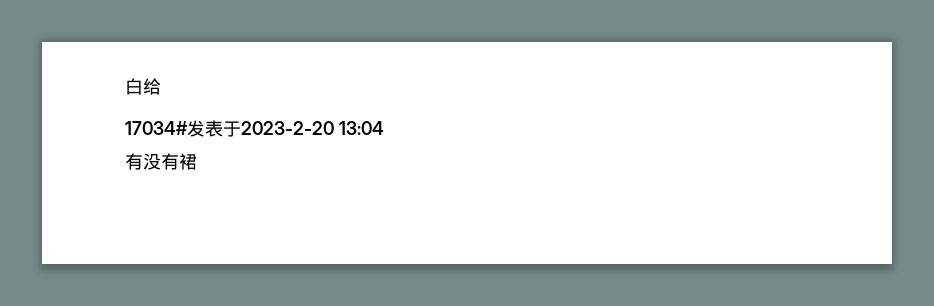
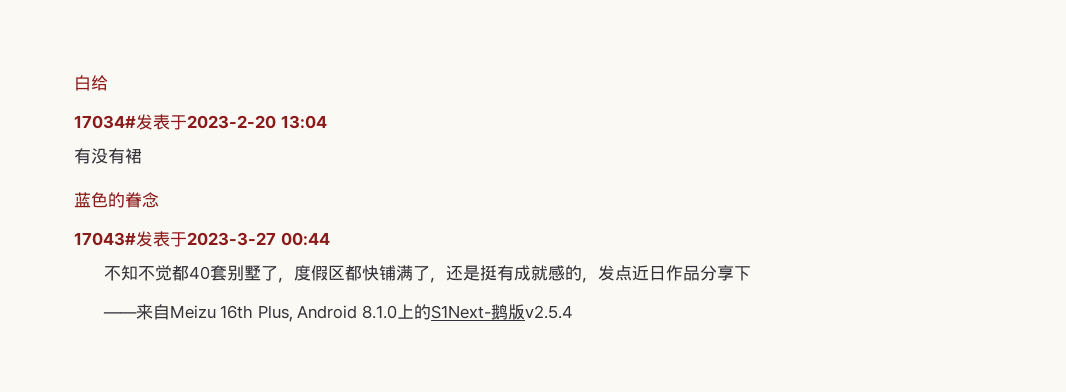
+ 蓝色的眷念
+ 17043#发表于2023-3-27 00:44
+ 不知不觉都40套别墅了，度假区都快铺满了，还是挺有成就感的，发点近日作品分享下
+ ——来自Meizu 16th Plus, Android 8.1.0上的S1Next-鹅版v2.5.4

